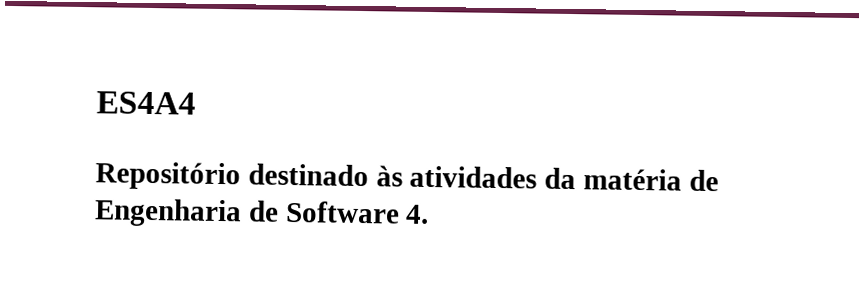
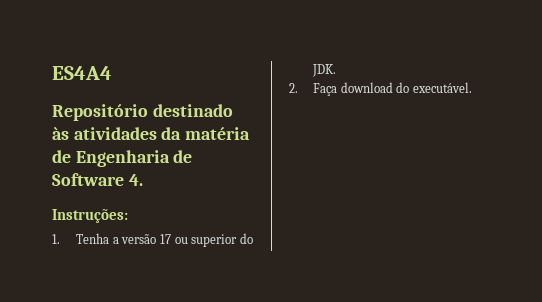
+ Instruções:
+ 1. Tenha a versão 17 ou superior do JDK.
+ 2. Faça download do executável.

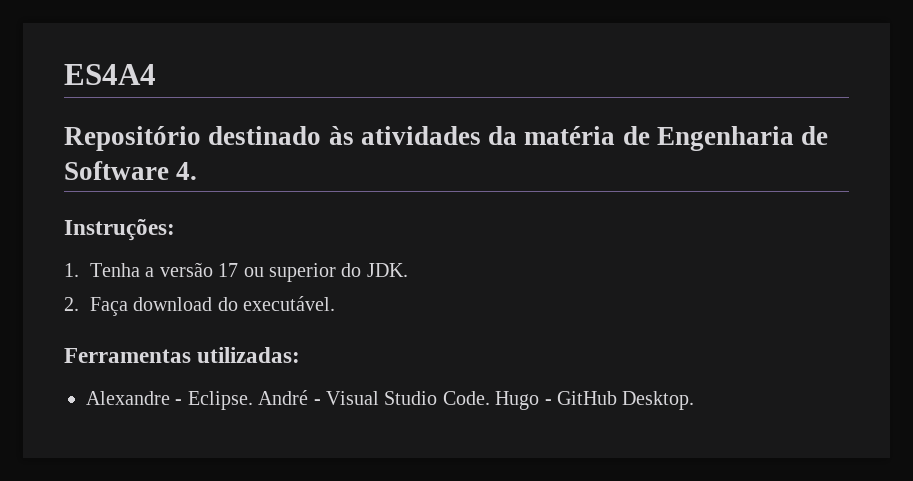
+ Ferramentas utilizadas:
+ Alexandre - Eclipse. André - Visual Studio Code. Hugo - GitHub Desktop.

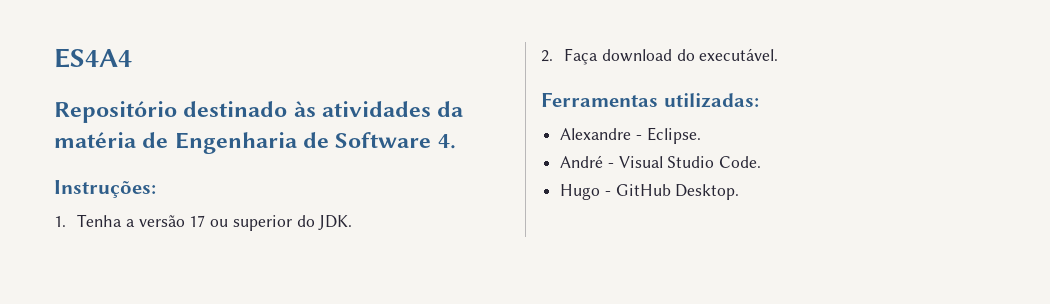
- Alexandre - Eclipse. André - Visual Studio Code. Hugo - GitHub Desktop.
+ Alexandre - Eclipse.
+ André - Visual Studio Code.
+ Hugo - GitHub Desktop.

